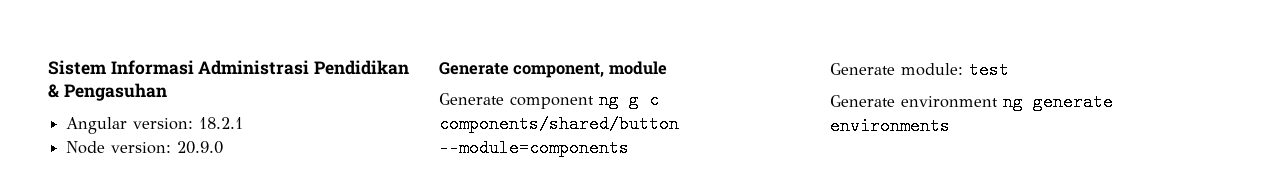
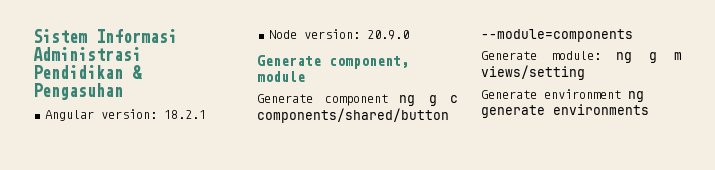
- Generate module: test
+ Generate module: ng g m views/setting

